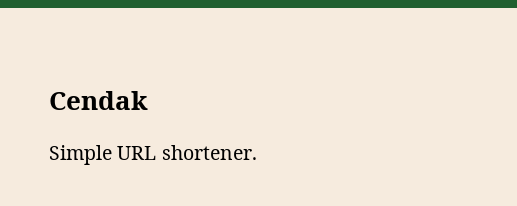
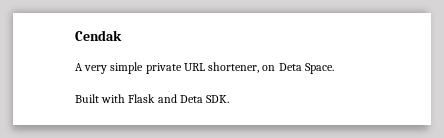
- Simple URL shortener.
+ A very simple private URL shortener, on Deta Space.
+ Built with Flask and Deta SDK.

